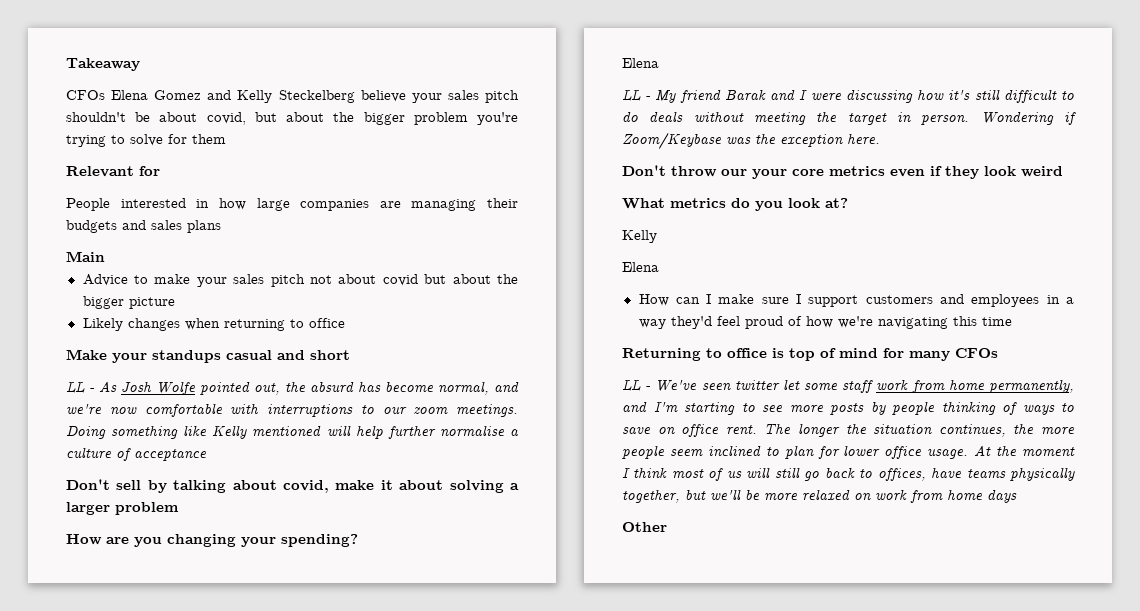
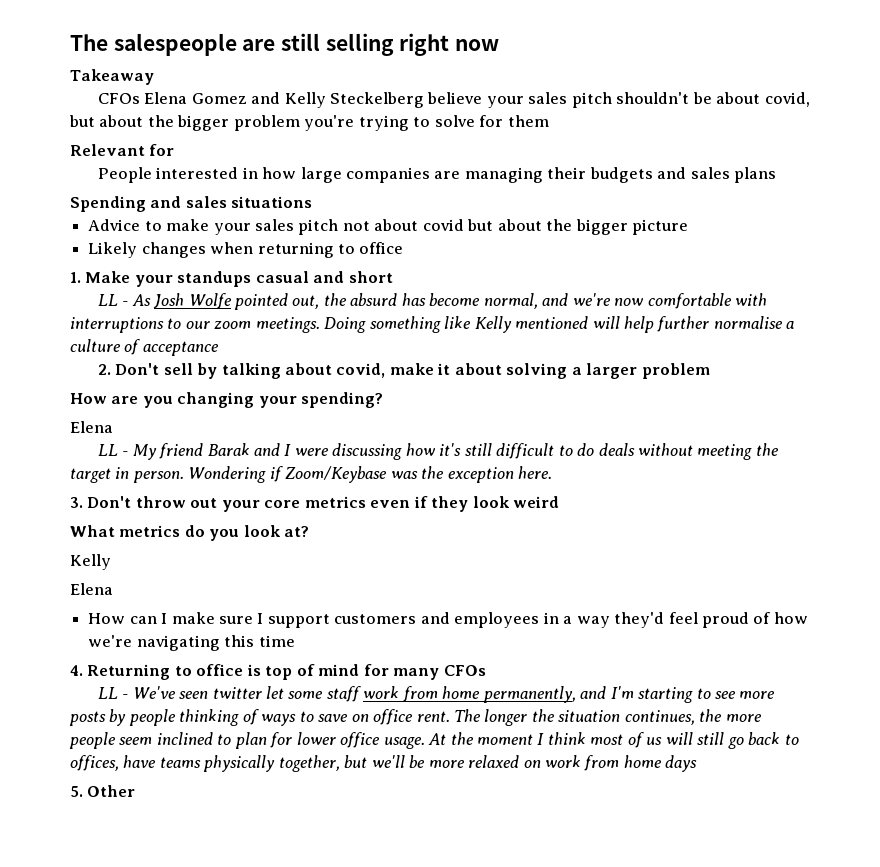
+ The salespeople are still selling right now
- Main
+ Spending and sales situations
- Make your standups casual and short
+ 1. Make your standups casual and short
- Don't sell by talking about covid, make it about solving a larger problem
+ 2. Don't sell by talking about covid, make it about solving a larger problem
- Don't throw our your core metrics even if they look weird
+ 3. Don't throw out your core metrics even if they look weird
- Returning to office is top of mind for many CFOs
+ 4. Returning to office is top of mind for many CFOs
- Other
+ 5. Other

